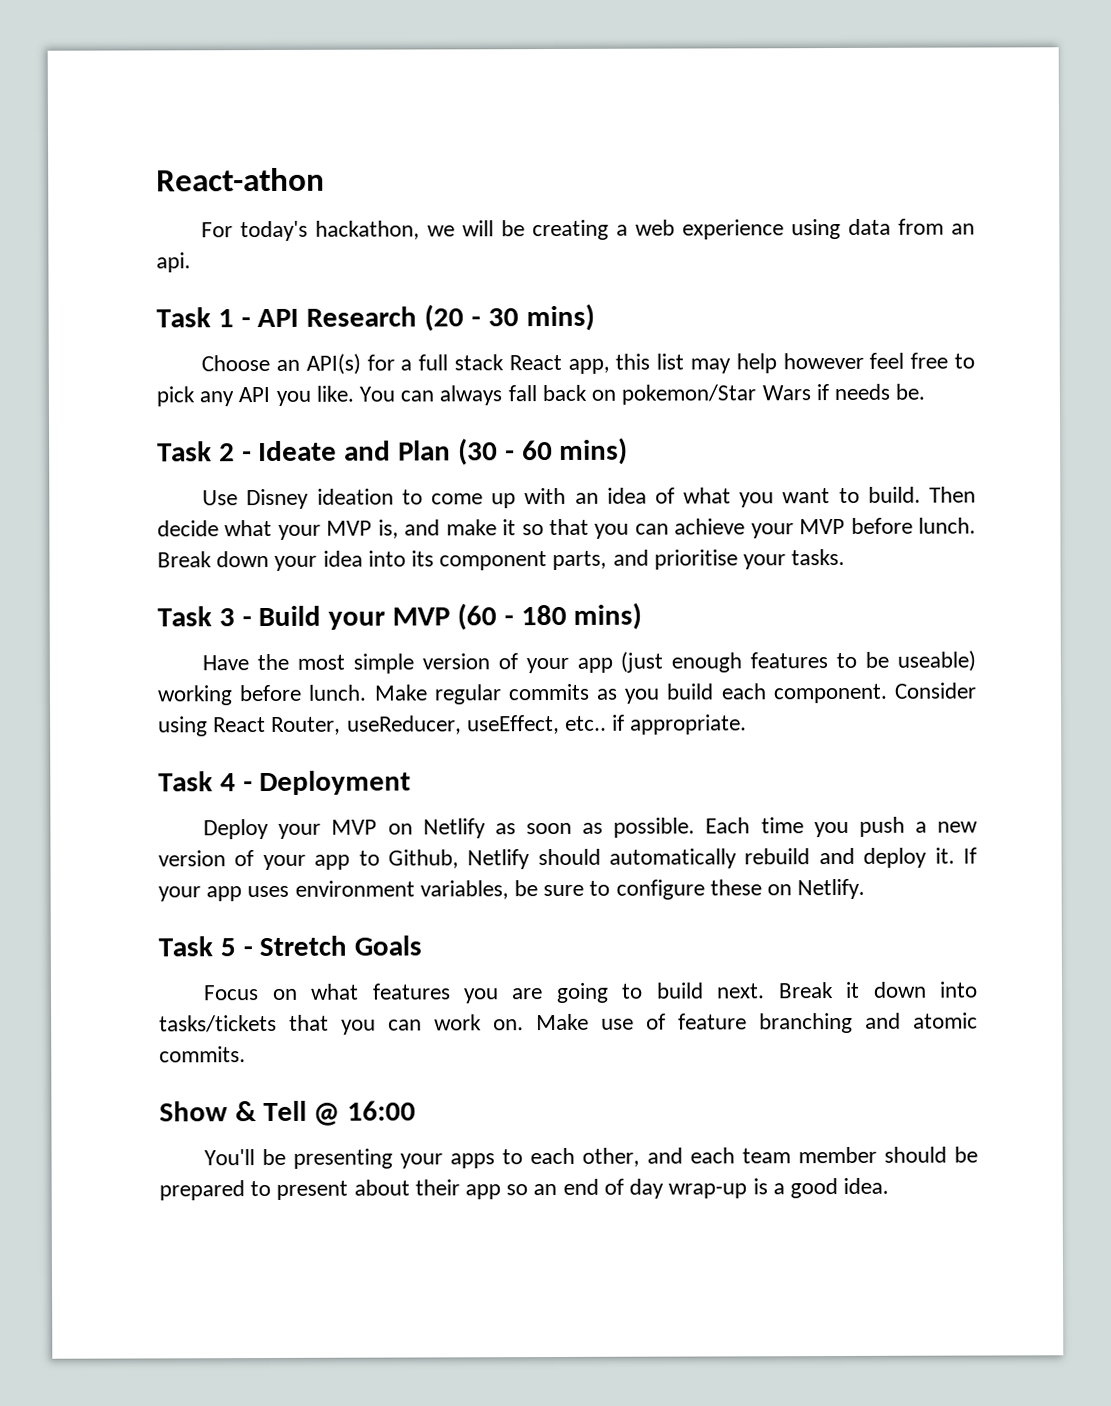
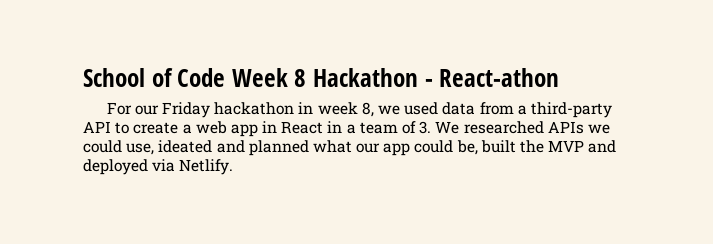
- React-athon
- For today's hackathon, we will be creating a web experience using data from an api.
- Task 1 - API Research (20 - 30 mins)
- Choose an API(s) for a full stack React app, this list may help however feel free to pick any API you like. You can always fall back on pokemon/Star Wars if needs be.
- Task 2 - Ideate and Plan (30 - 60 mins)
- Use Disney ideation to come up with an idea of what you want to build. Then decide what your MVP is, and make it so that you can achieve your MVP before lunch. Break down your idea into its component parts, and prioritise your tasks.
- Task 3 - Build your MVP (60 - 180 mins)
- Have the most simple version of your app (just enough features to be useable) working before lunch. Make regular commits as you build each component. Consider using React Router, useReducer, useEffect, etc.. if appropriate.
- Task 4 - Deployment
- Deploy your MVP on Netlify as soon as possible. Each time you push a new version of your app to Github, Netlify should automatically rebuild and deploy it. If your app uses environment variables, be sure to configure these on Netlify.
- Task 5 - Stretch Goals
- Focus on what features you are going to build next. Break it down into tasks/tickets that you can work on. Make use of feature branching and atomic commits.
- Show & Tell @ 16:00
- You'll be presenting your apps to each other, and each team member should be prepared to present about their app so an end of day wrap-up is a good idea.
+ School of Code Week 8 Hackathon - React-athon
+ For our Friday hackathon in week 8, we used data from a third-party API to create a web app in React in a team of 3. We researched APIs we could use, ideated and planned what our app could be, built the MVP and deployed via Netlify.

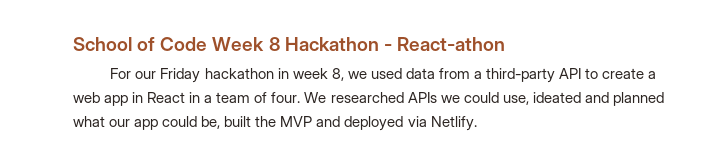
- For our Friday hackathon in week 8, we used data from a third-party API to create a web app in React in a team of 3. We researched APIs we could use, ideated and planned what our app could be, built the MVP and deployed via Netlify.
+ For our Friday hackathon in week 8, we used data from a third-party API to create a web app in React in a team of four. We researched APIs we could use, ideated and planned what our app could be, built the MVP and deployed via Netlify.

